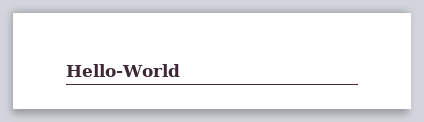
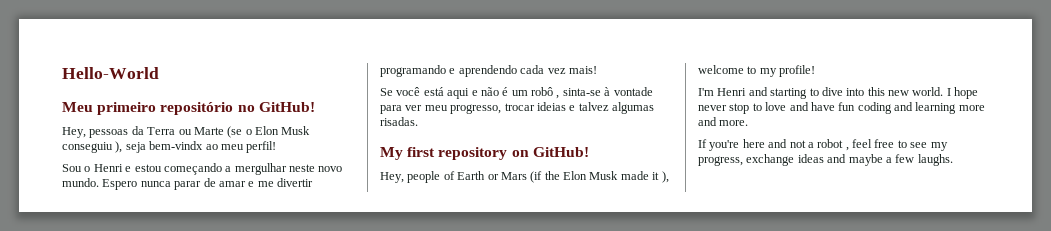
+ Meu primeiro repositório no GitHub!
+ Hey, pessoas da Terra ou Marte (se o Elon Musk conseguiu ), seja bem-vindx ao meu perfil!
+ Sou o Henri e estou começando a mergulhar neste novo mundo. Espero nunca parar de amar e me divertir programando e aprendendo cada vez mais!
+ Se você está aqui e não é um robô , sinta-se à vontade para ver meu progresso, trocar ideias e talvez algumas risadas.
+ My first repository on GitHub!
+ Hey, people of Earth or Mars (if the Elon Musk made it ), welcome to my profile!
+ I'm Henri and starting to dive into this new world. I hope never stop to love and have fun coding and learning more and more.
+ If you're here and not a robot , feel free to see my progress, exchange ideas and maybe a few laughs.

